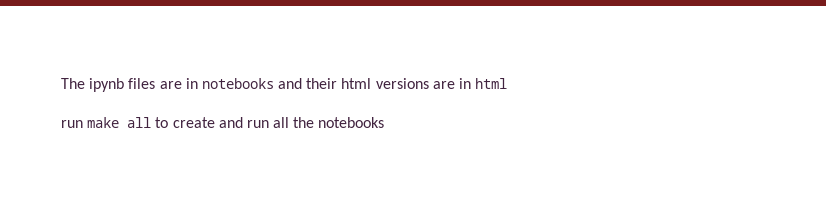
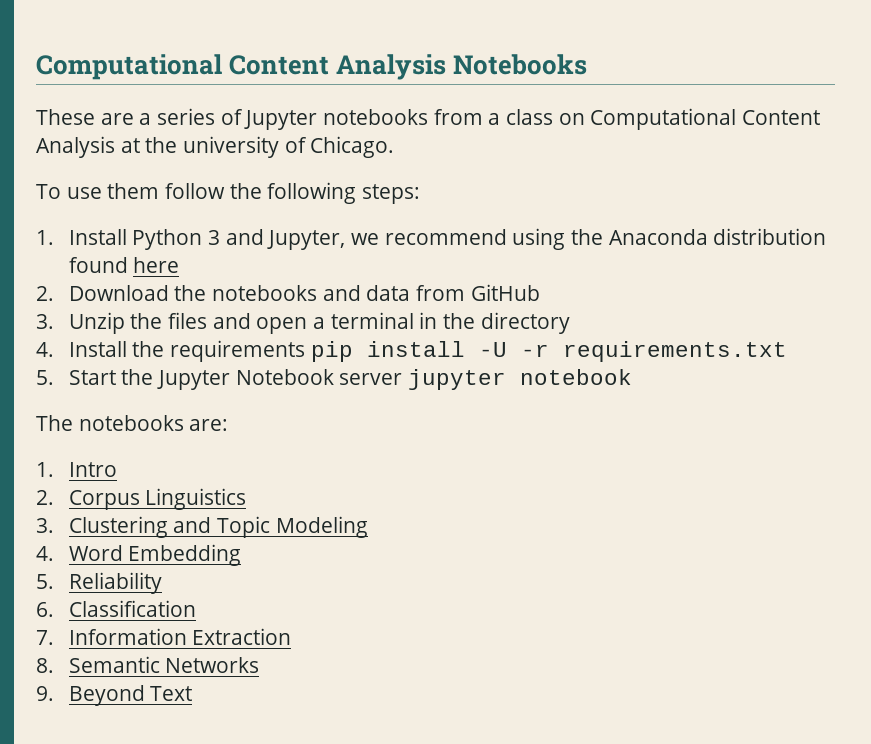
- The ipynb files are in notebooks and their html versions are in html
- run make all to create and run all the notebooks
+ Computational Content Analysis Notebooks
+ These are a series of Jupyter notebooks from a class on Computational Content Analysis at the university of Chicago.
+ To use them follow the following steps:
+ 1. Install Python 3 and Jupyter, we recommend using the Anaconda distribution found here
+ 2. Download the notebooks and data from GitHub
+ 3. Unzip the files and open a terminal in the directory
+ 4. Install the requirements pip install -U -r requirements.txt
+ 5. Start the Jupyter Notebook server jupyter notebook
+ The notebooks are:
+ 1. Intro
+ 2. Corpus Linguistics
+ 3. Clustering and Topic Modeling
+ 4. Word Embedding
+ 5. Reliability
+ 6. Classification
+ 7. Information Extraction
+ 8. Semantic Networks
+ 9. Beyond Text

